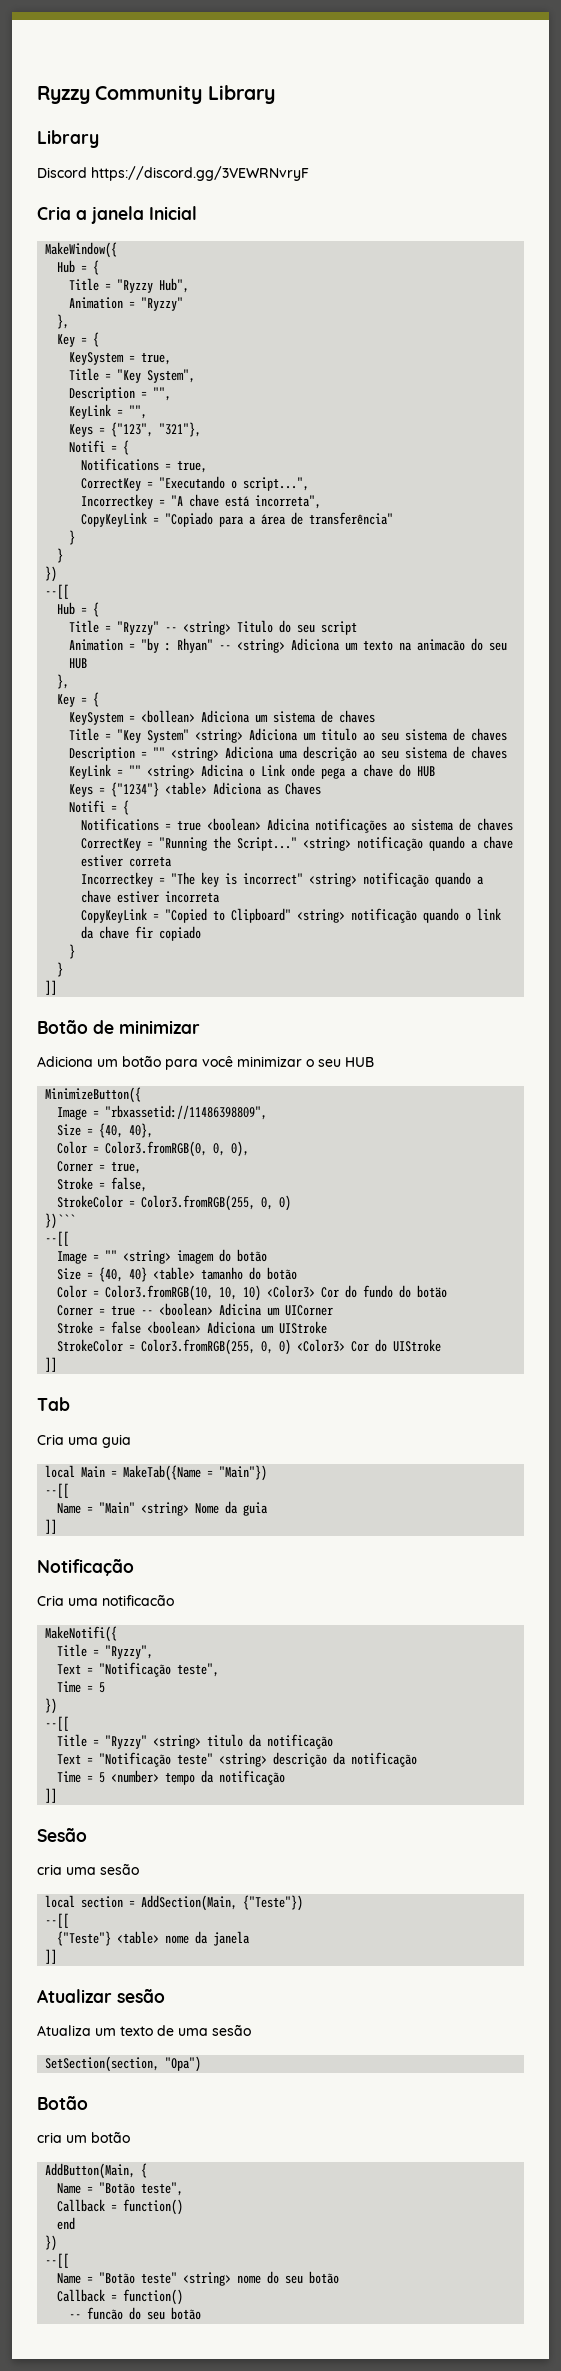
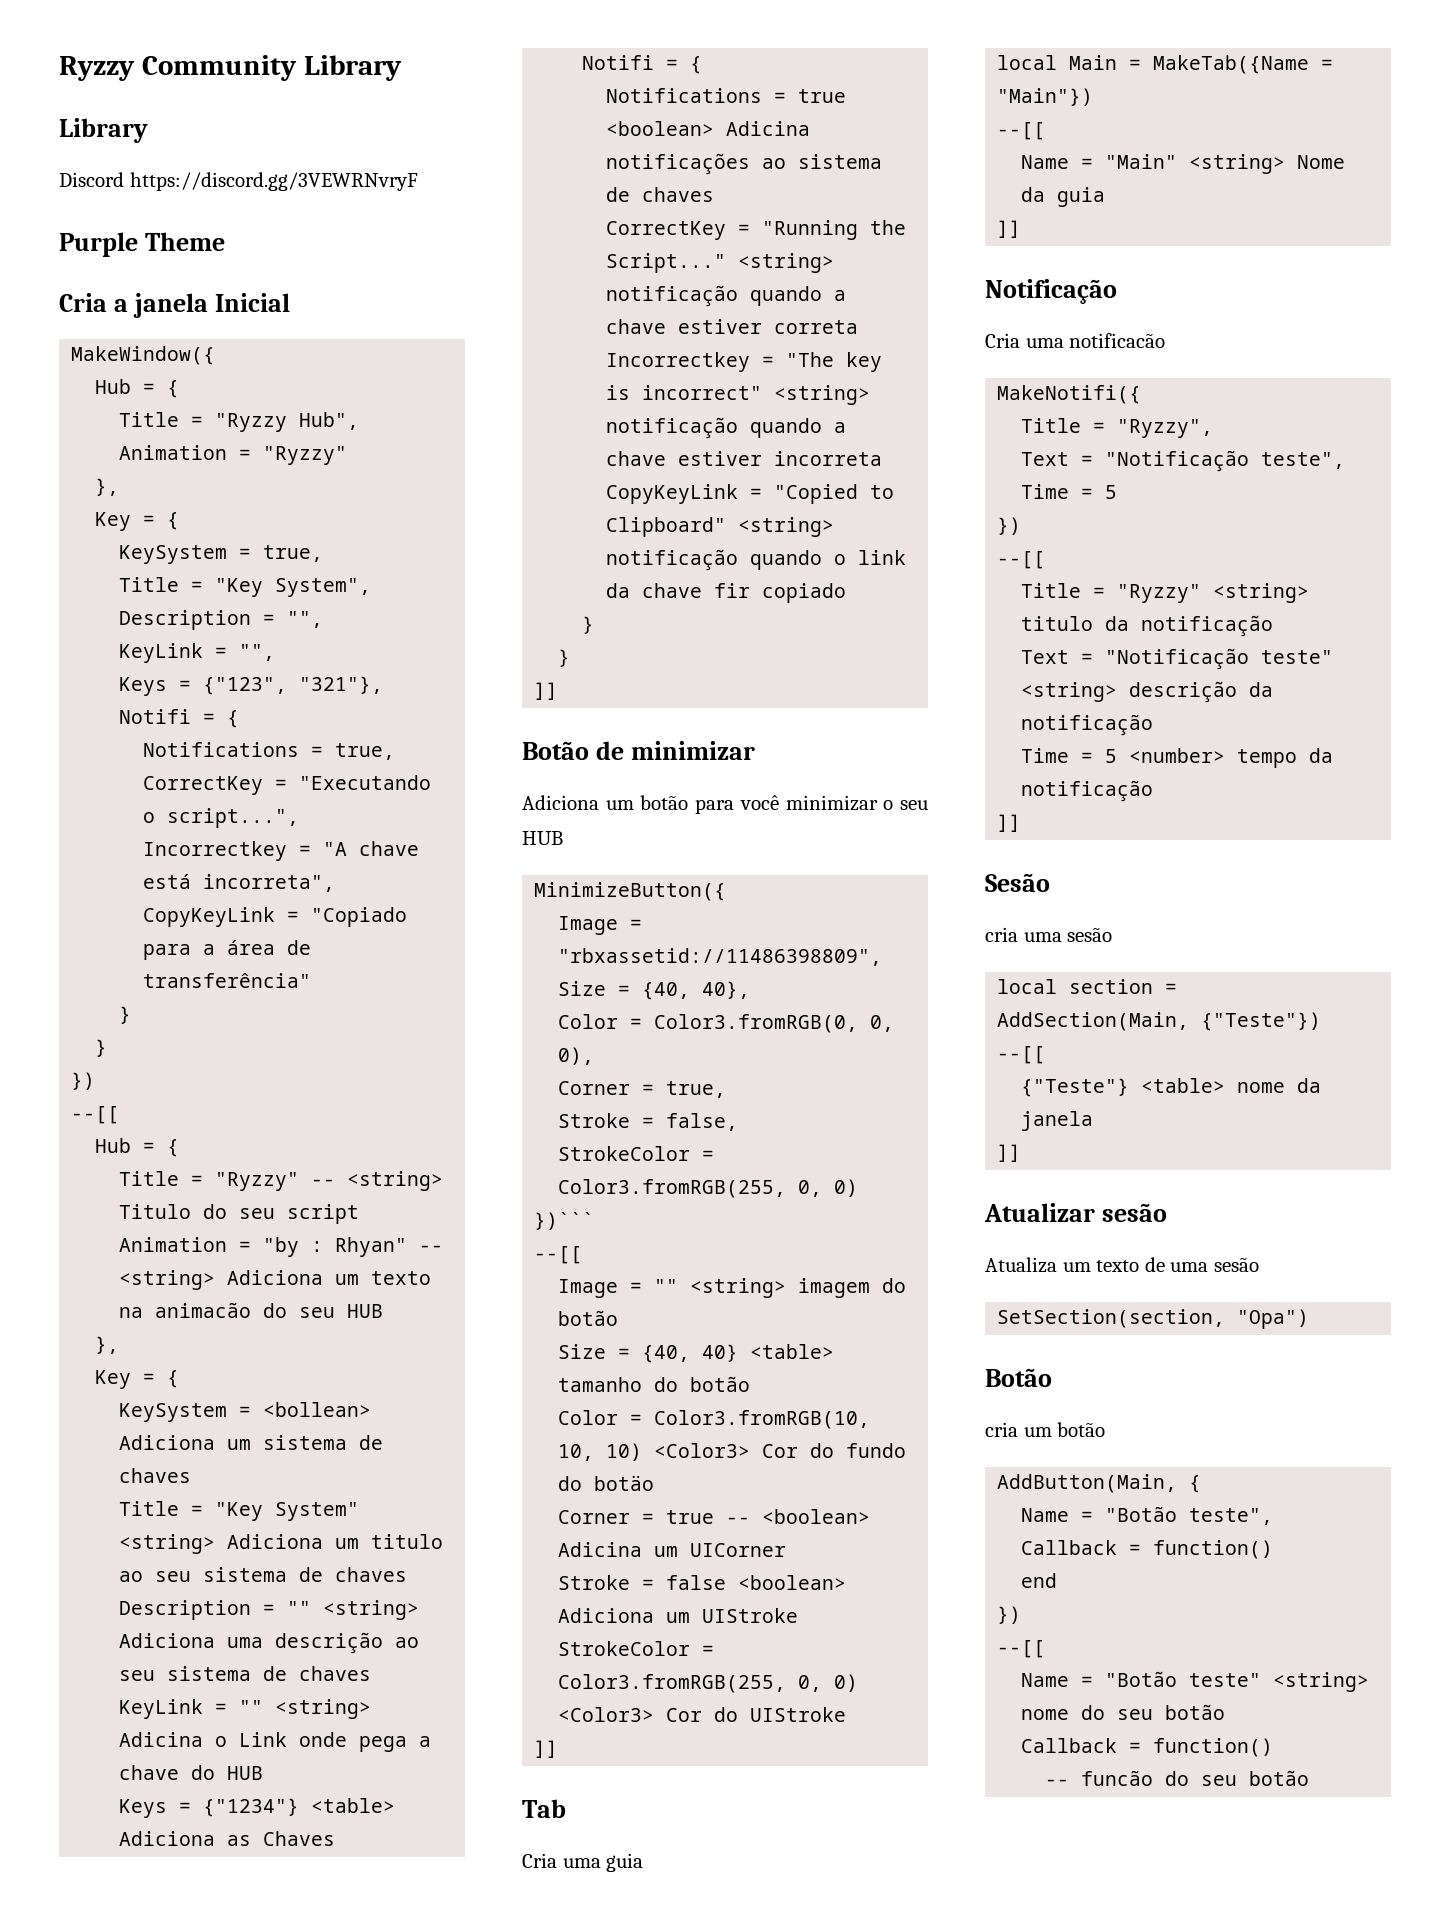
+ Purple Theme

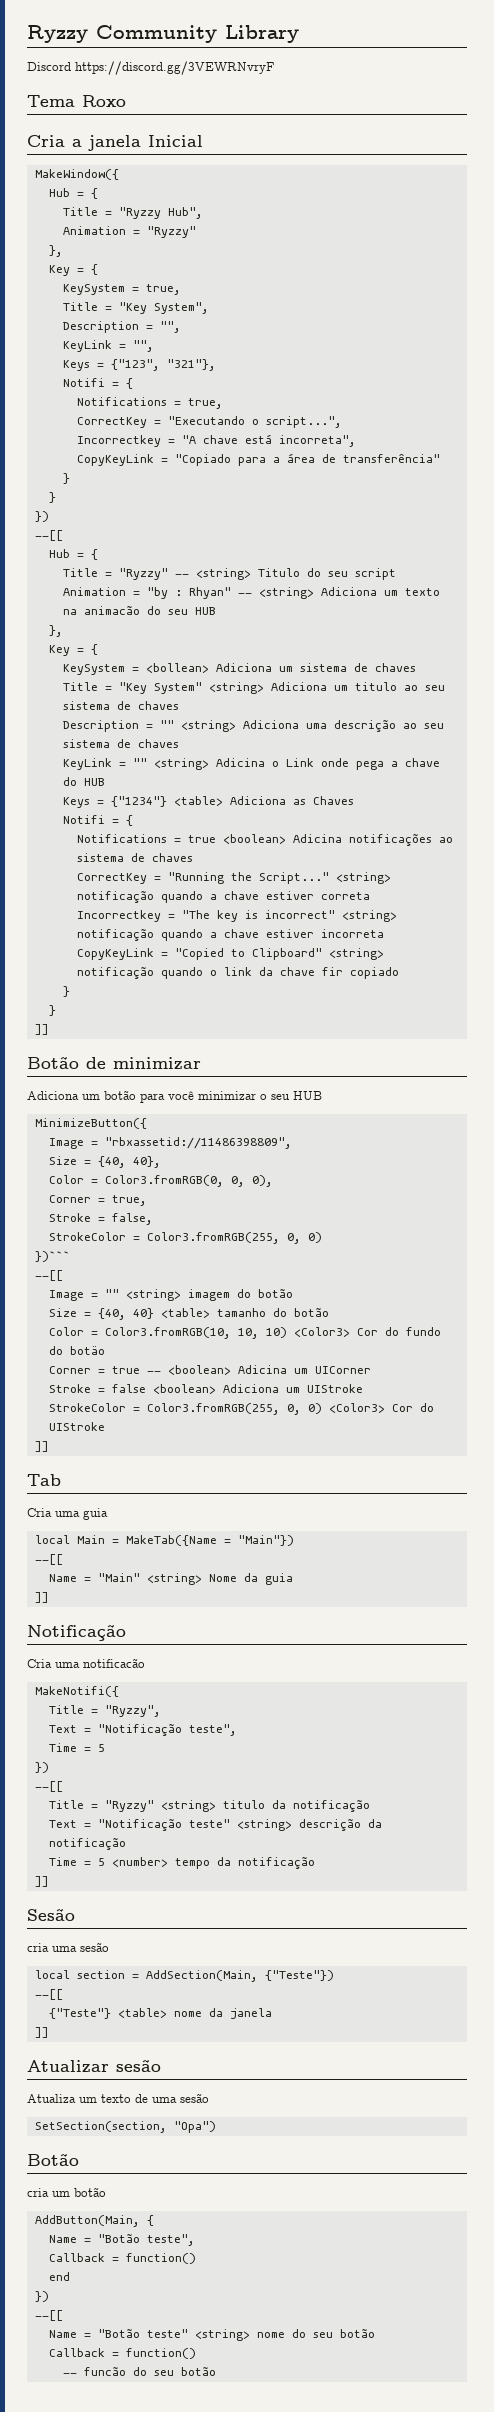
  Ryzzy Community Library
- Library
- Purple Theme
+ Tema Roxo

